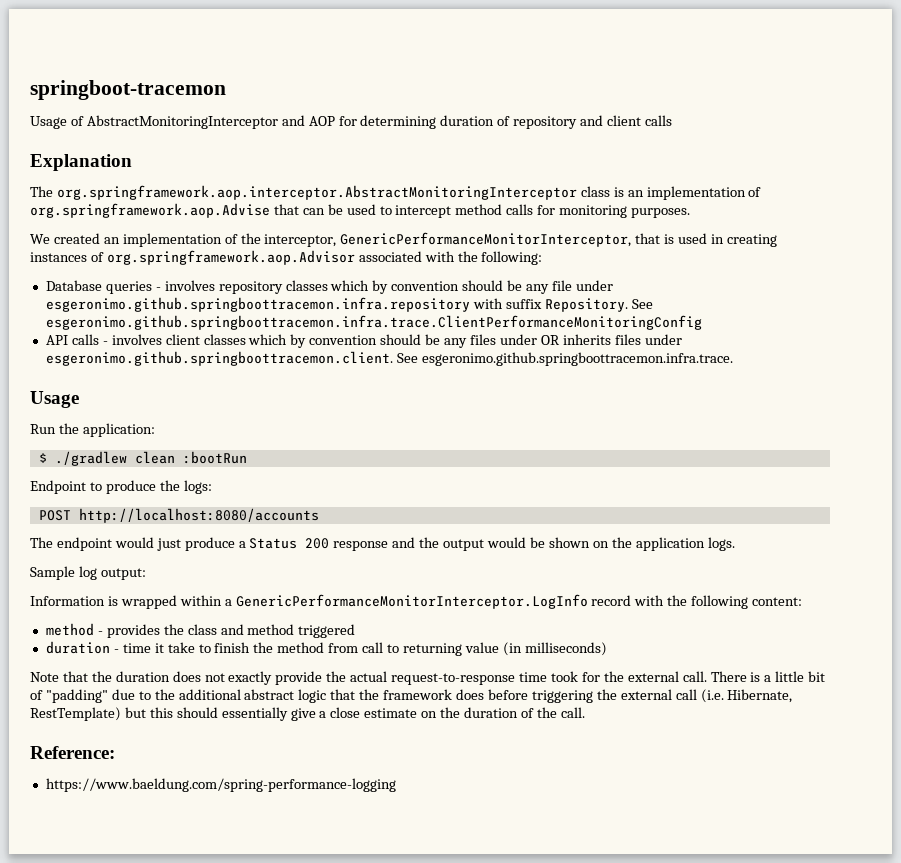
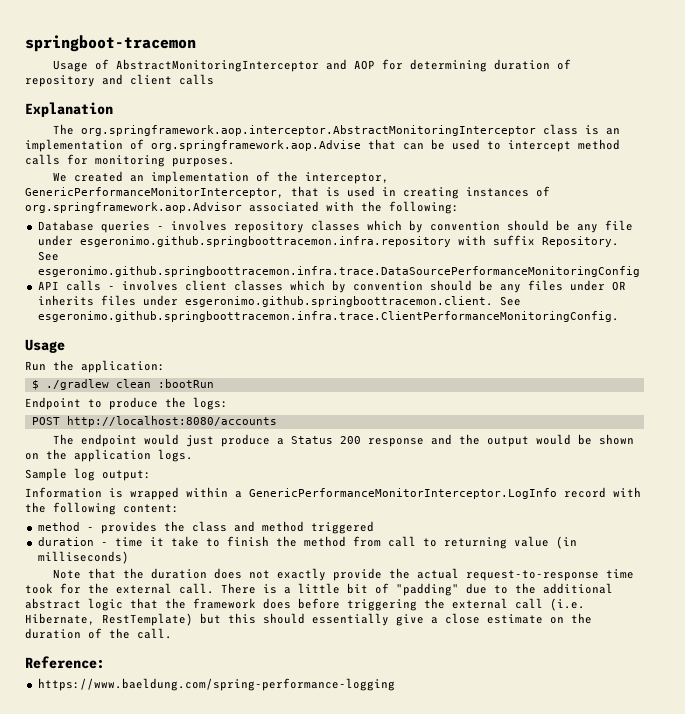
- See esgeronimo.github.springboottracemon.infra.trace.ClientPerformanceMonitoringConfig
+ See esgeronimo.github.springboottracemon.infra.trace.DataSourcePerformanceMonitoringConfig
- API calls - involves client classes which by convention should be any files under OR inherits files under esgeronimo.github.springboottracemon.client. See esgeronimo.github.springboottracemon.infra.trace.
+ API calls - involves client classes which by convention should be any files under OR inherits files under esgeronimo.github.springboottracemon.client. See esgeronimo.github.springboottracemon.infra.trace.ClientPerformanceMonitoringConfig.

